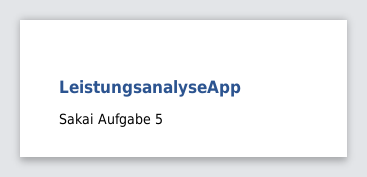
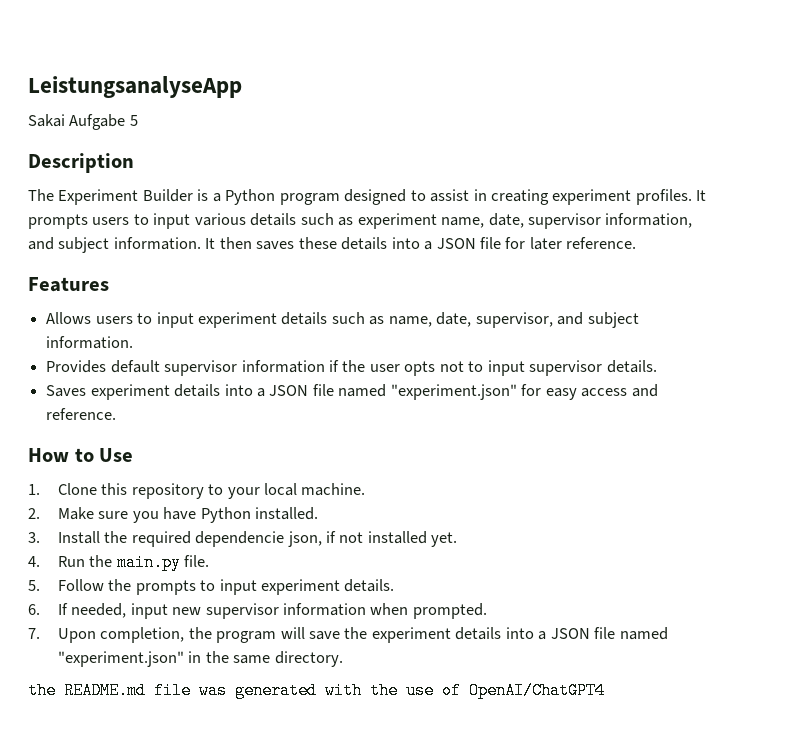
+ Description
+ The Experiment Builder is a Python program designed to assist in creating experiment profiles. It prompts users to input various details such as experiment name, date, supervisor information, and subject information. It then saves these details into a JSON file for later reference.
+ Features
+ Allows users to input experiment details such as name, date, supervisor, and subject information.
+ Provides default supervisor information if the user opts not to input supervisor details.
+ Saves experiment details into a JSON file named "experiment.json" for easy access and reference.
+ How to Use
+ 1. Clone this repository to your local machine.
+ 2. Make sure you have Python installed.
+ 3. Install the required dependencie json, if not installed yet.
+ 4. Run the main.py file.
+ 5. Follow the prompts to input experiment details.
+ 6. If needed, input new supervisor information when prompted.
+ 7. Upon completion, the program will save the experiment details into a JSON file named "experiment.json" in the same directory.
+ the README.md file was generated with the use of OpenAI/ChatGPT4

